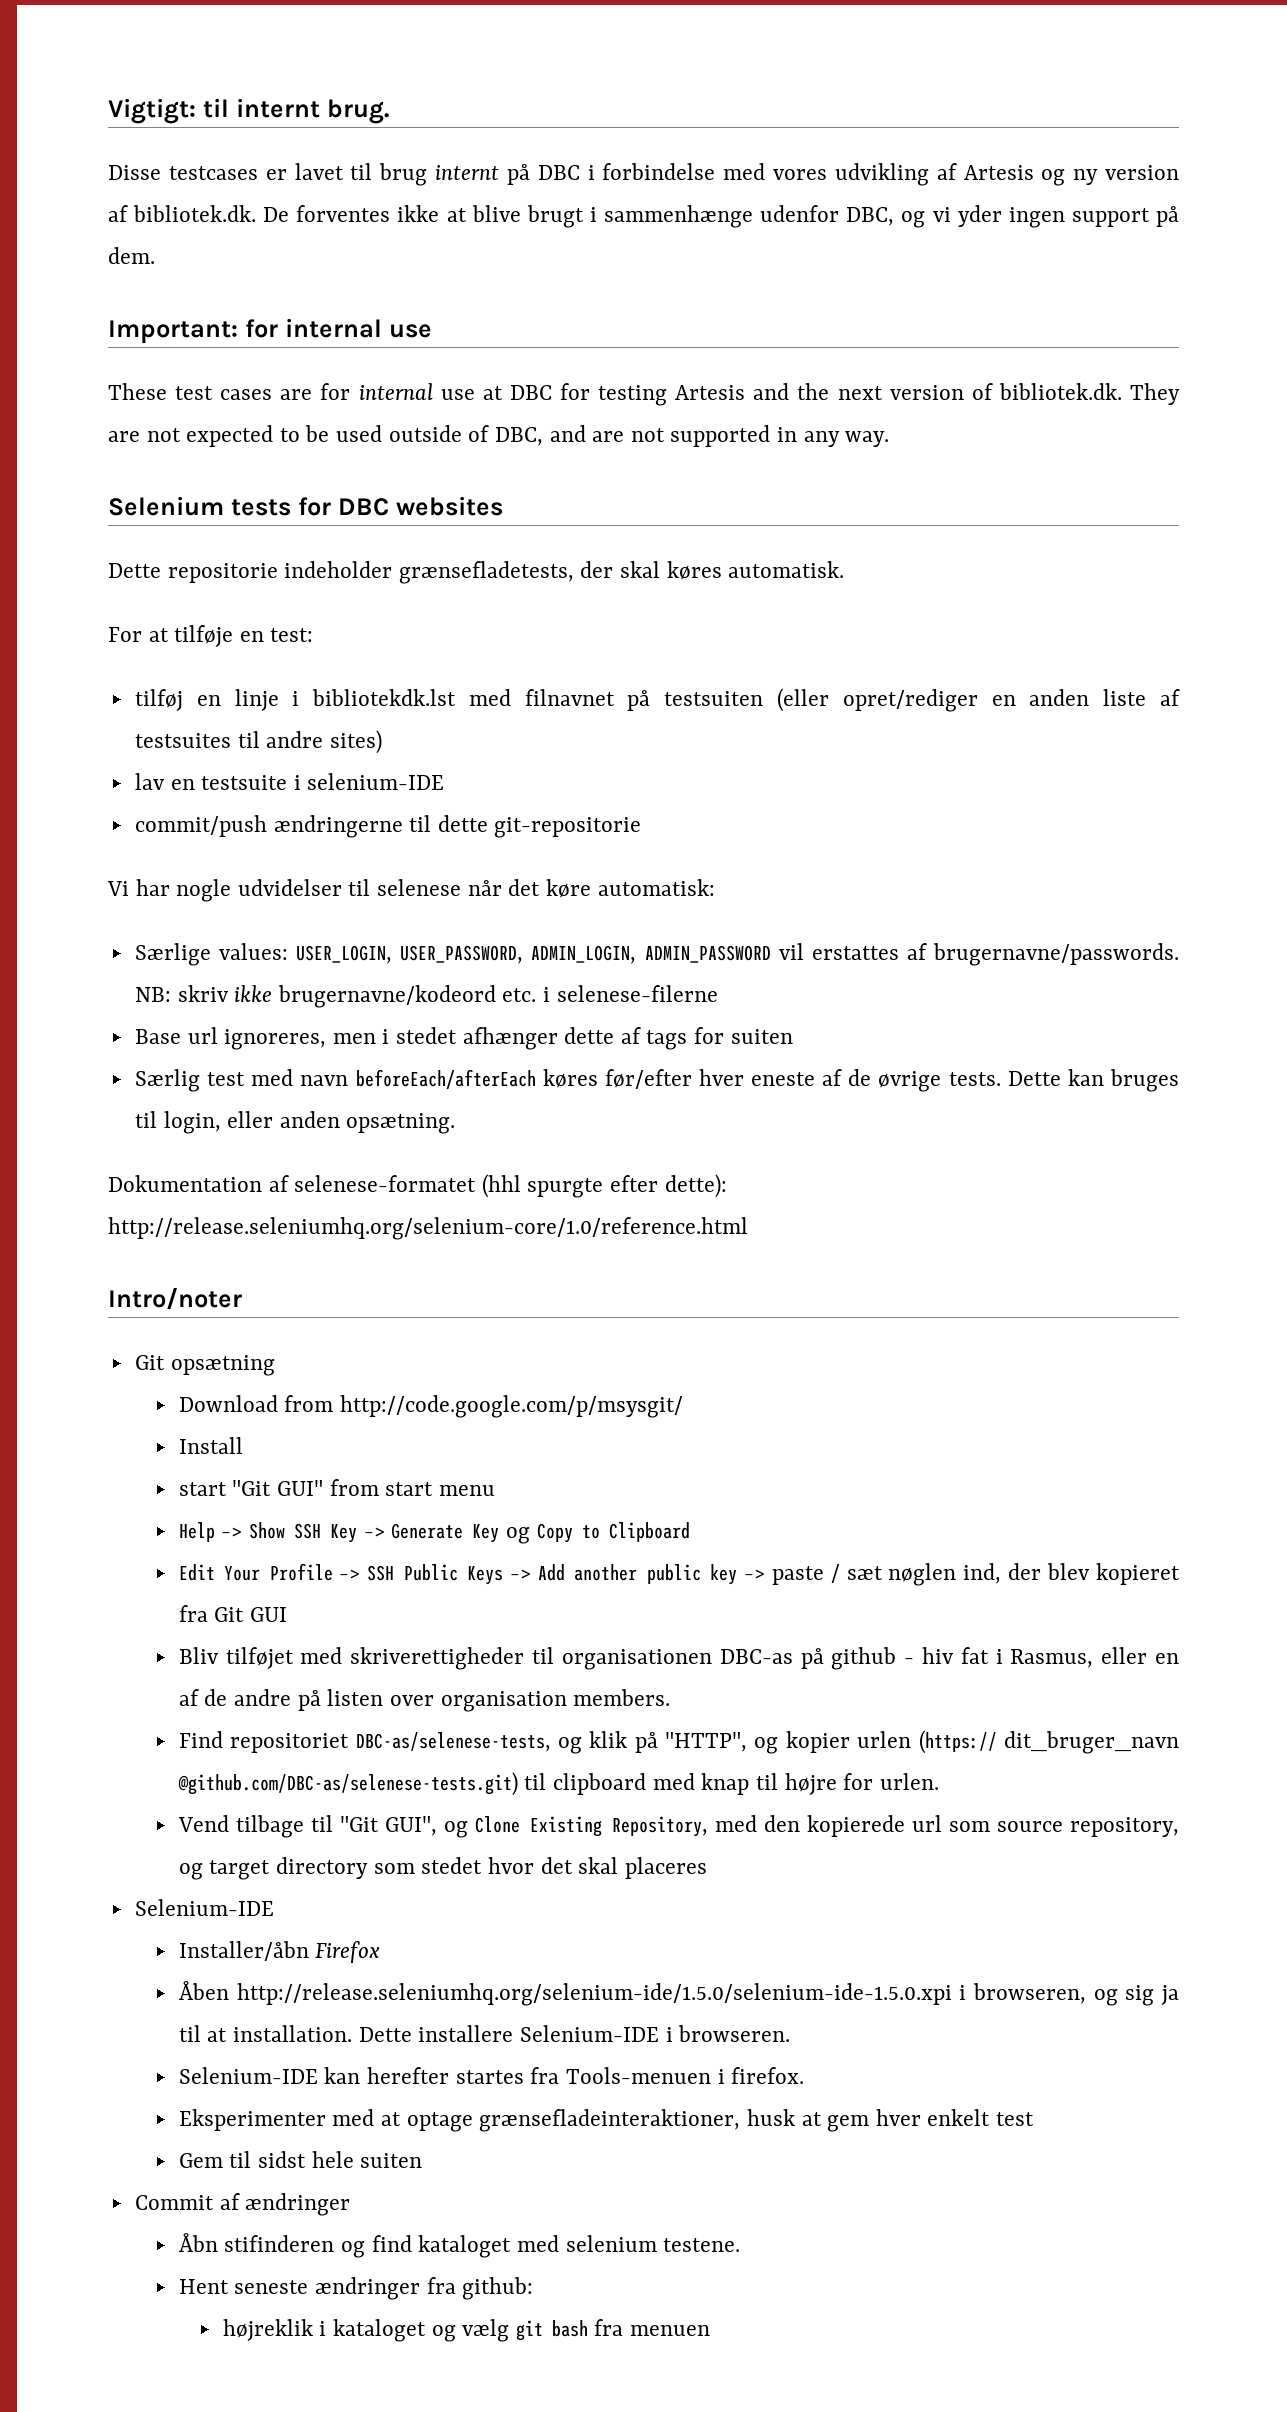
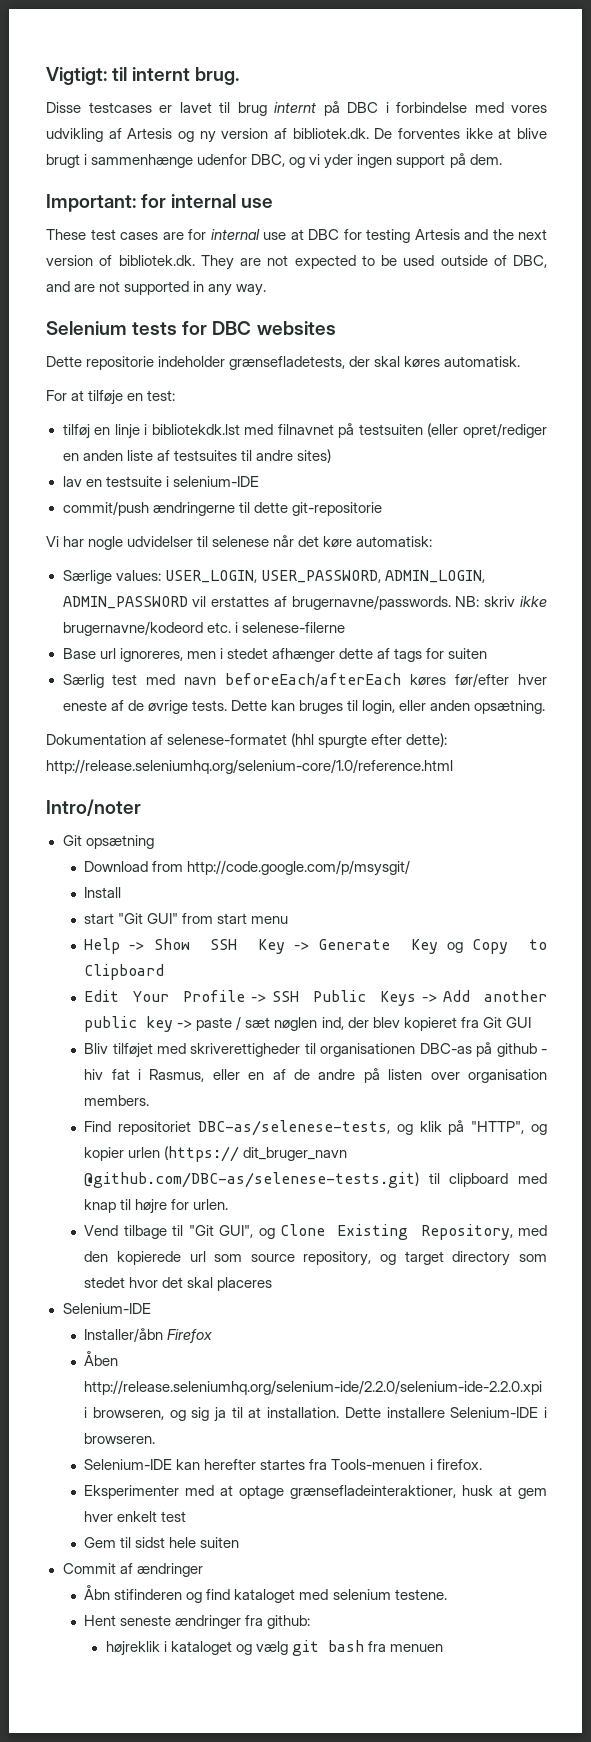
- Åben http://release.seleniumhq.org/selenium-ide/1.5.0/selenium-ide-1.5.0.xpi i browseren, og sig ja til at installation.
+ Åben http://release.seleniumhq.org/selenium-ide/2.2.0/selenium-ide-2.2.0.xpi i browseren, og sig ja til at installation.

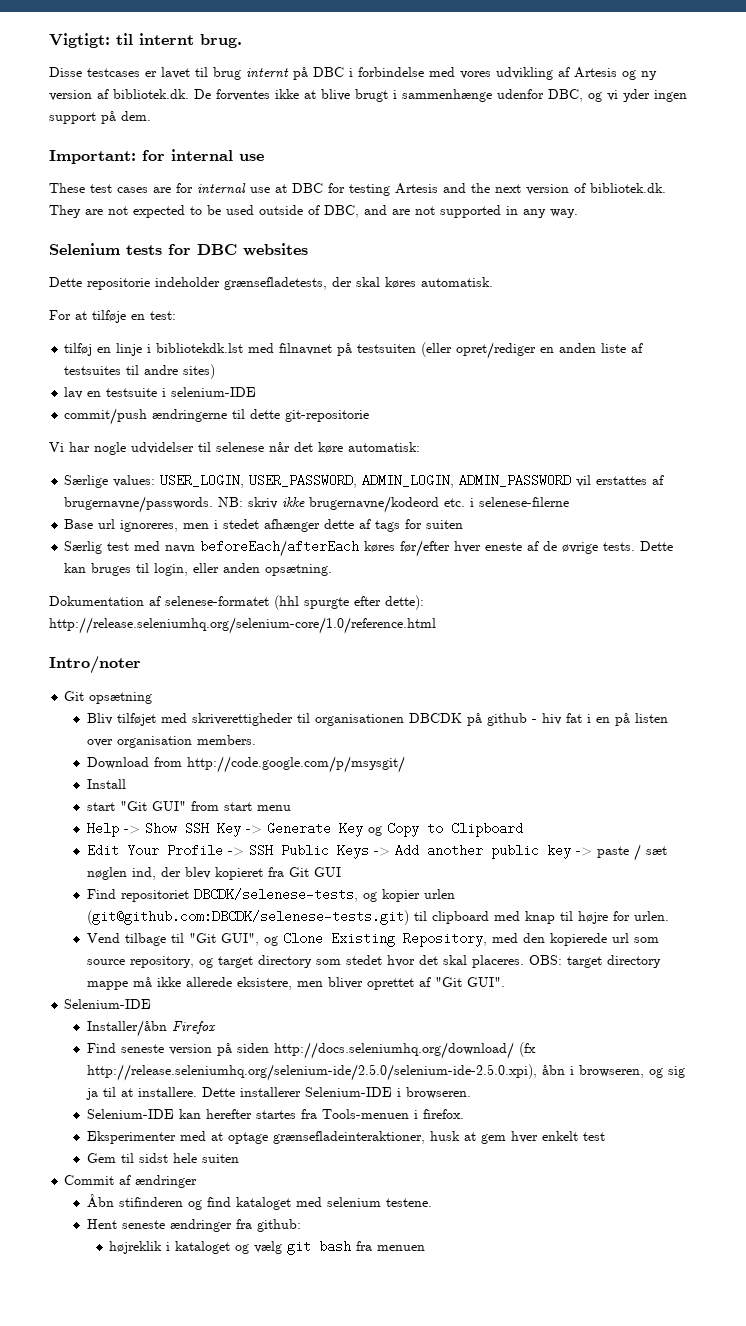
+ Bliv tilføjet med skriverettigheder til organisationen DBCDK på github - hiv fat i en på listen over organisation members.
- Bliv tilføjet med skriverettigheder til organisationen DBC-as på github - hiv fat i Rasmus, eller en af de andre på listen over organisation members.
- Find repositoriet DBC-as/selenese-tests, og klik på "HTTP", og kopier urlen (https:// dit_bruger_navn @github.com/DBC-as/selenese-tests.git) til clipboard med knap til højre for urlen.
+ Find repositoriet DBCDK/selenese-tests, og kopier urlen (git@github.com:DBCDK/selenese-tests.git) til clipboard med knap til højre for urlen.
- Vend tilbage til "Git GUI", og Clone Existing Repository, med den kopierede url som source repository, og target directory som stedet hvor det skal placeres
+ Vend tilbage til "Git GUI", og Clone Existing Repository, med den kopierede url som source repository, og target directory som stedet hvor det skal placeres. OBS: target directory mappe må ikke allerede eksistere, men bliver oprettet af "Git GUI".
  Selenium-IDE
  Installer/åbn Firefox
- Åben http://release.seleniumhq.org/selenium-ide/2.2.0/selenium-ide-2.2.0.xpi i browseren, og sig ja til at installation. Dette installere Selenium-IDE i browseren.
+ Find seneste version på siden http://docs.seleniumhq.org/download/ (fx http://release.seleniumhq.org/selenium-ide/2.5.0/selenium-ide-2.5.0.xpi), åbn i browseren, og sig ja til at installere. Dette installerer Selenium-IDE i browseren.

